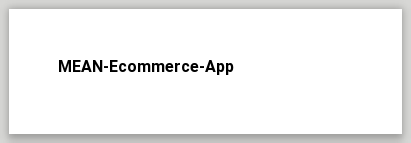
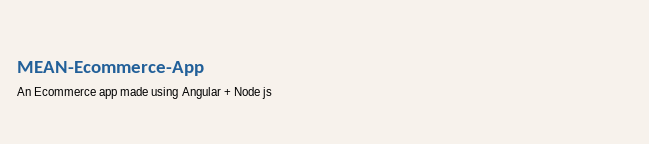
+ An Ecommerce app made using Angular + Node js

